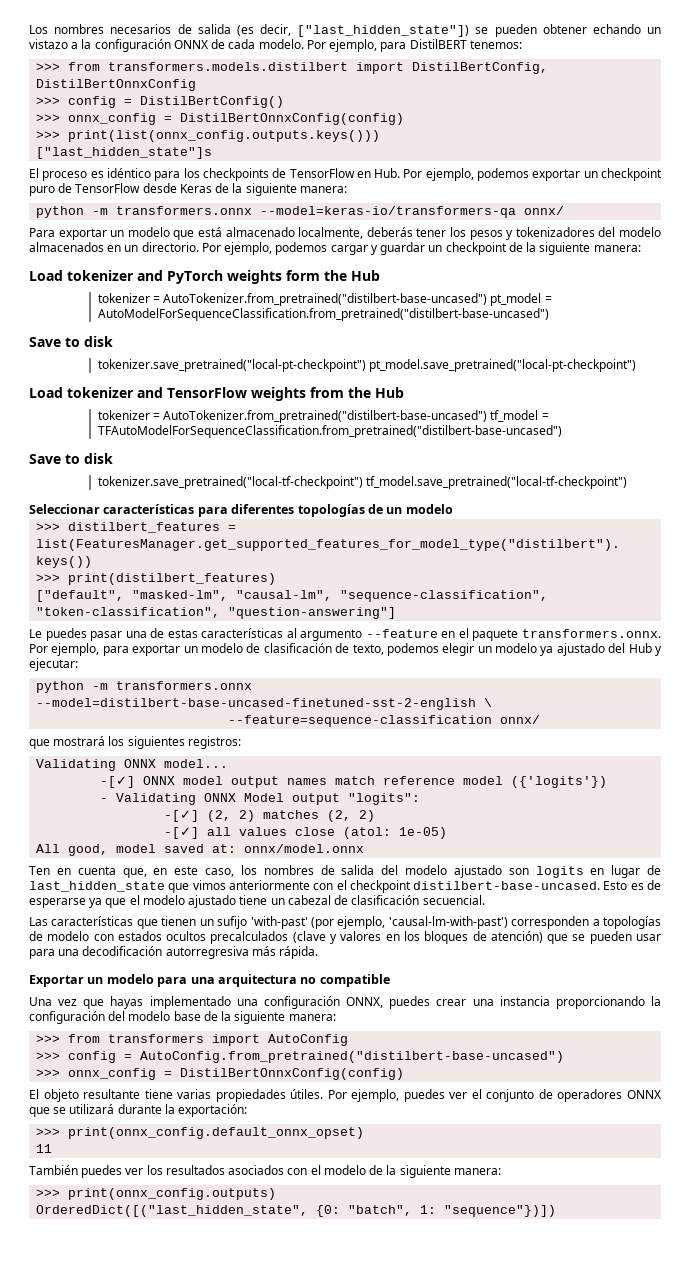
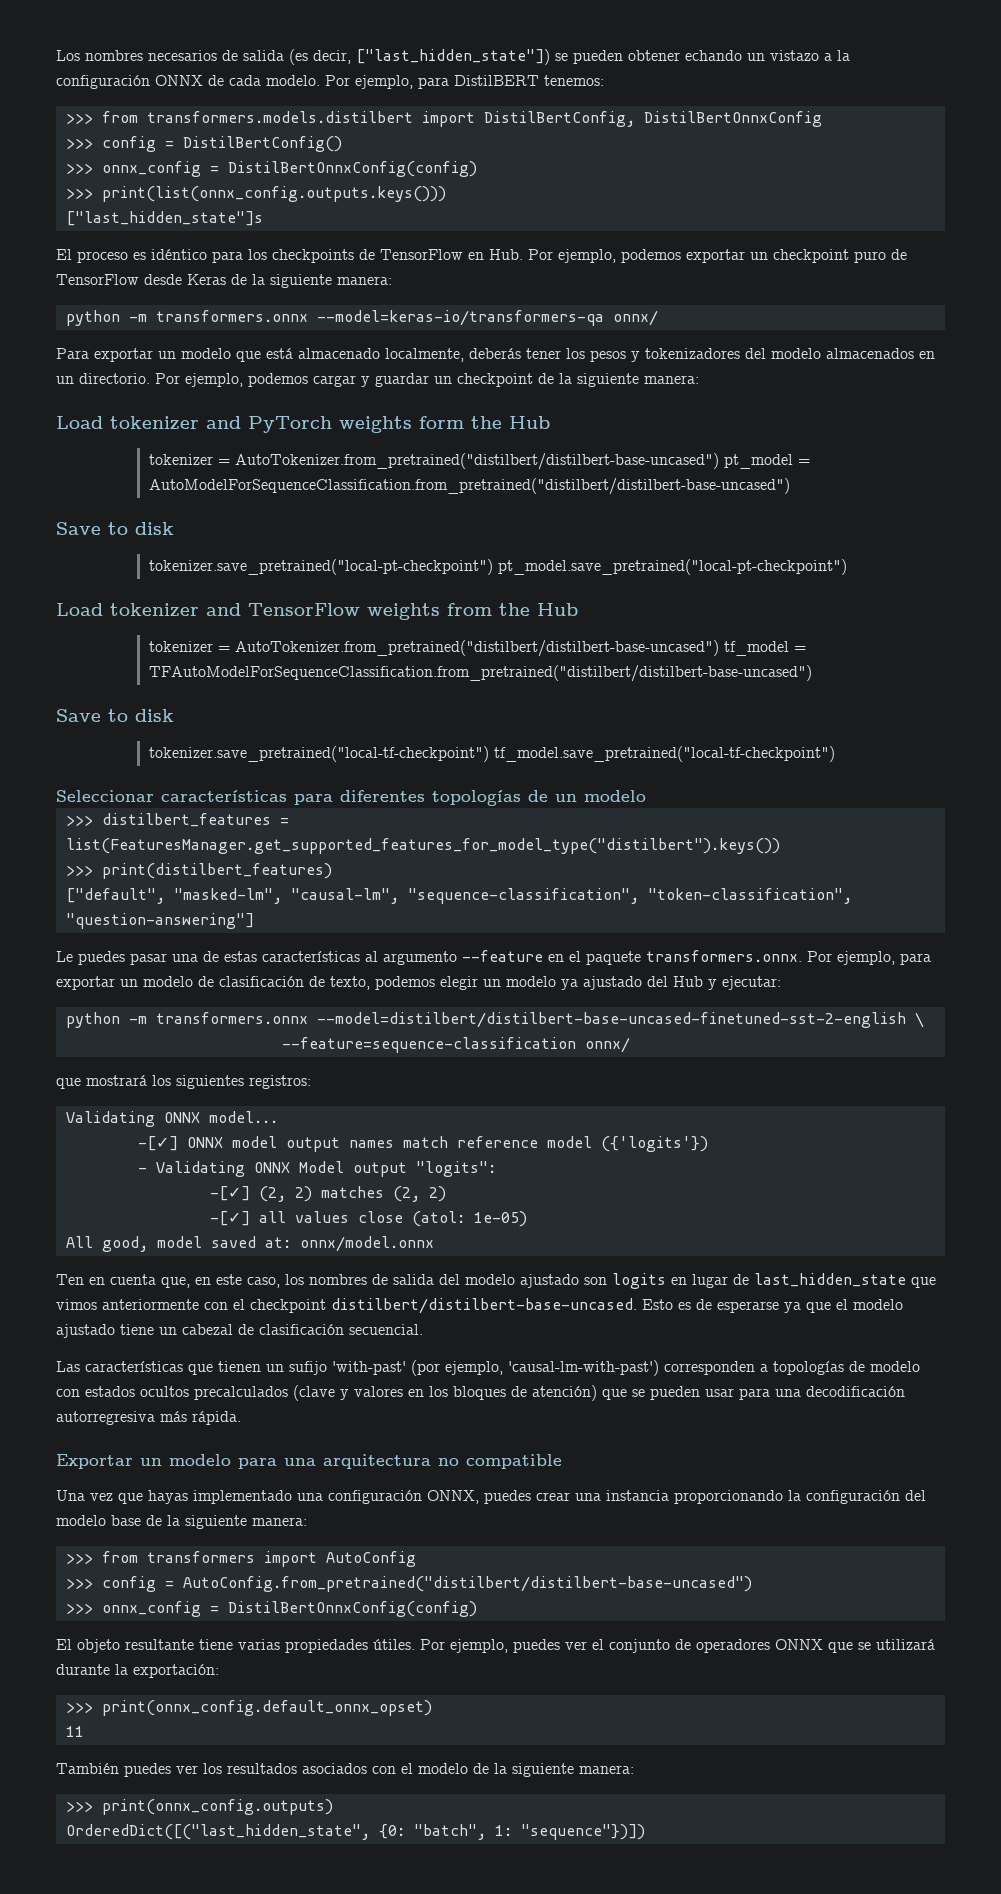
- tokenizer = AutoTokenizer.from_pretrained("distilbert-base-uncased") pt_model = AutoModelForSequenceClassification.from_pretrained("distilbert-base-uncased")
+ tokenizer = AutoTokenizer.from_pretrained("distilbert/distilbert-base-uncased") pt_model = AutoModelForSequenceClassification.from_pretrained("distilbert/distilbert-base-uncased")
- tokenizer = AutoTokenizer.from_pretrained("distilbert-base-uncased") tf_model = TFAutoModelForSequenceClassification.from_pretrained("distilbert-base-uncased")
+ tokenizer = AutoTokenizer.from_pretrained("distilbert/distilbert-base-uncased") tf_model = TFAutoModelForSequenceClassification.from_pretrained("distilbert/distilbert-base-uncased")
- python -m transformers.onnx --model=distilbert-base-uncased-finetuned-sst-2-english \
+ python -m transformers.onnx --model=distilbert/distilbert-base-uncased-finetuned-sst-2-english \
- Ten en cuenta que, en este caso, los nombres de salida del modelo ajustado son logits en lugar de last_hidden_state que vimos anteriormente con el checkpoint distilbert-base-uncased.
+ Ten en cuenta que, en este caso, los nombres de salida del modelo ajustado son logits en lugar de last_hidden_state que vimos anteriormente con el checkpoint distilbert/distilbert-base-uncased.
- >>> config = AutoConfig.from_pretrained("distilbert-base-uncased")
+ >>> config = AutoConfig.from_pretrained("distilbert/distilbert-base-uncased")

